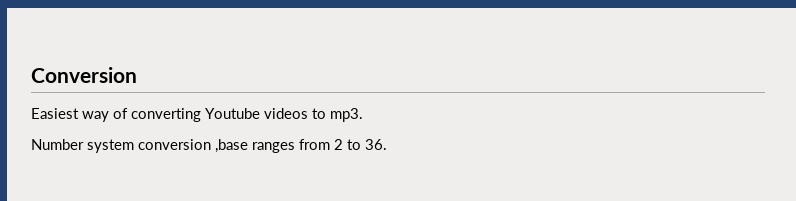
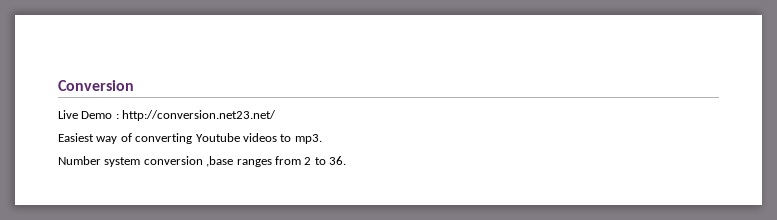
+ Live Demo : http://conversion.net23.net/

